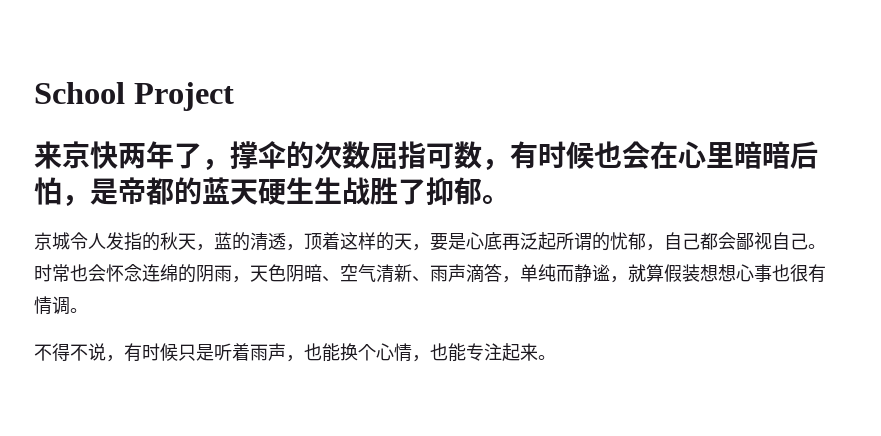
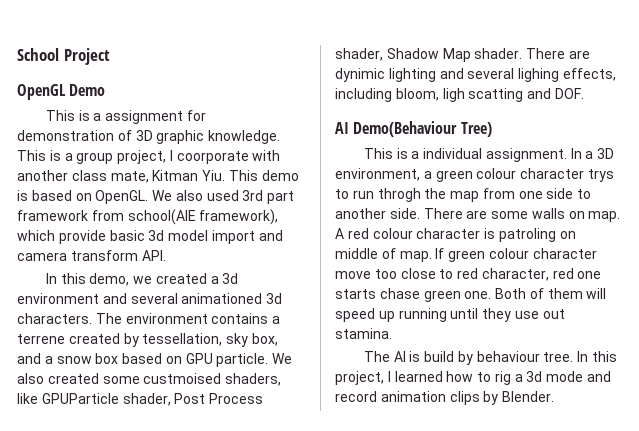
- 来京快两年了，撑伞的次数屈指可数，有时候也会在心里暗暗后怕，是帝都的蓝天硬生生战胜了抑郁。
- 京城令人发指的秋天，蓝的清透，顶着这样的天，要是心底再泛起所谓的忧郁，自己都会鄙视自己。时常也会怀念连绵的阴雨，天色阴暗、空气清新、雨声滴答，单纯而静谧，就算假装想想心事也很有情调。
- 不得不说，有时候只是听着雨声，也能换个心情，也能专注起来。
+ OpenGL Demo
+ This is a assignment for demonstration of 3D graphic knowledge. This is a group project, I coorporate with another class mate, Kitman Yiu. This demo is based on OpenGL. We also used 3rd part framework from school(AIE framework), which provide basic 3d model import and camera transform API.
+ In this demo, we created a 3d environment and several animationed 3d characters. The environment contains a terrene created by tessellation, sky box, and a snow box based on GPU particle. We also created some custmoised shaders, like GPUParticle shader, Post Process shader, Shadow Map shader. There are dynimic lighting and several lighing effects, including bloom, ligh scatting and DOF.
+ AI Demo(Behaviour Tree)
+ This is a individual assignment. In a 3D environment, a green colour character trys to run throgh the map from one side to another side. There are some walls on map. A red colour character is patroling on middle of map. If green colour character move too close to red character, red one starts chase green one. Both of them will speed up running until they use out stamina.
+ The AI is build by behaviour tree. In this project, I learned how to rig a 3d mode and record animation clips by Blender.

